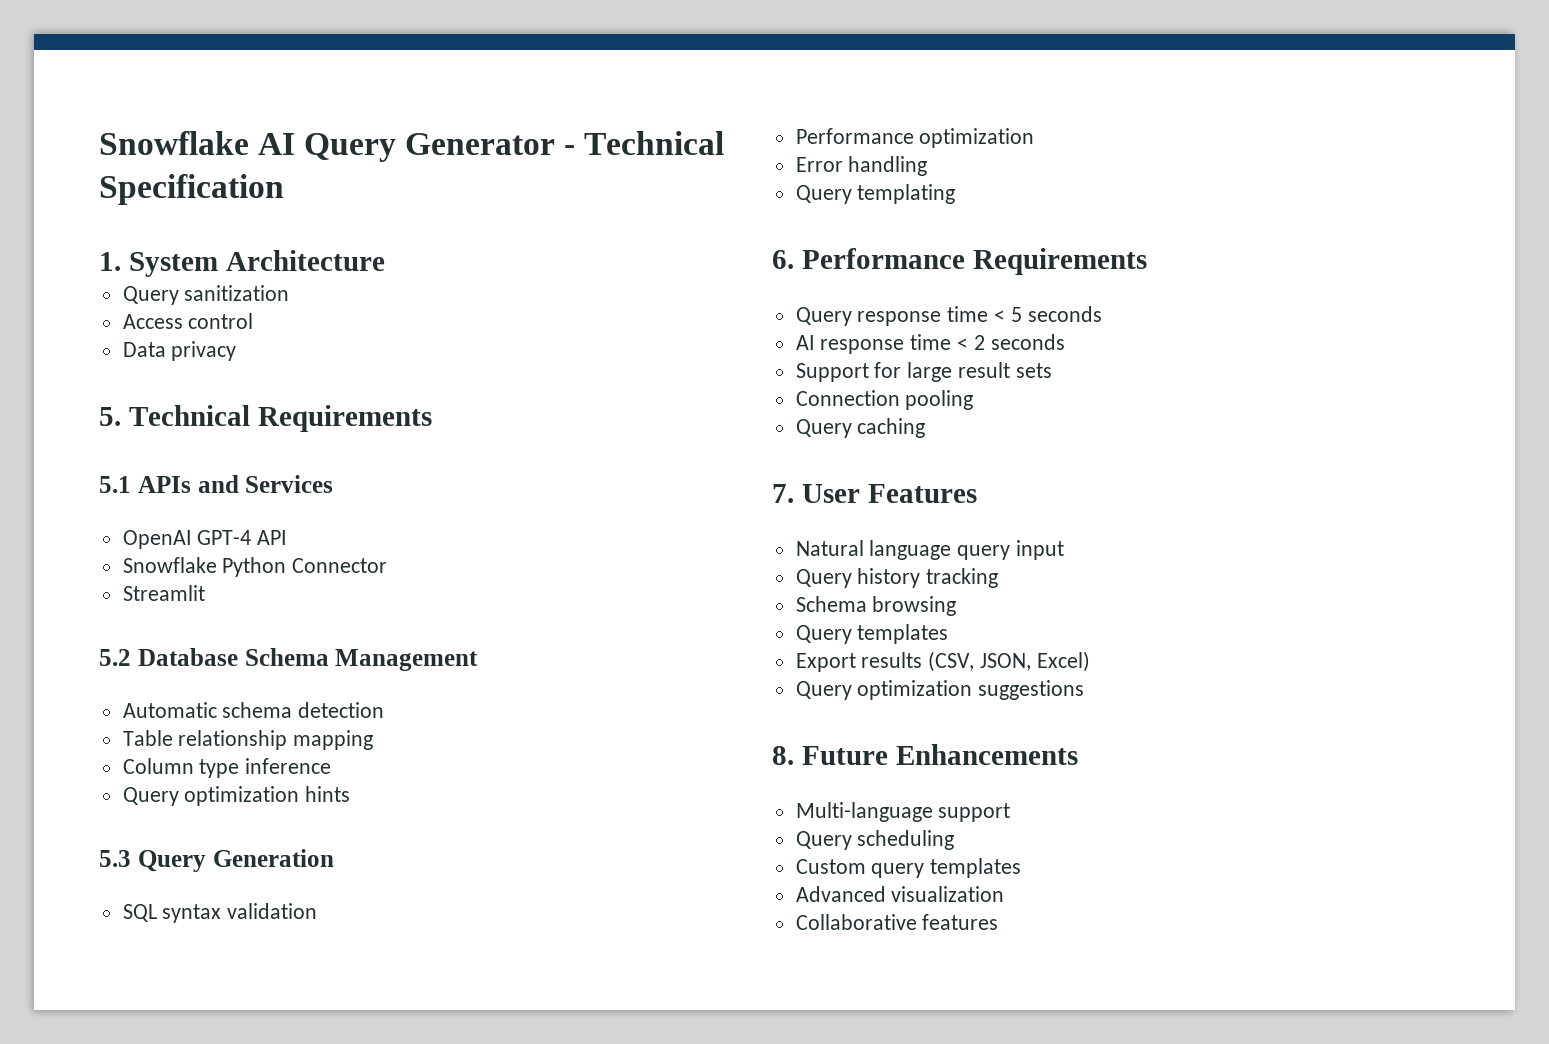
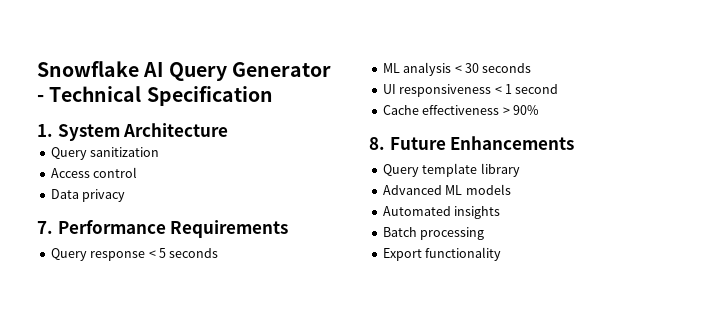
- 5. Technical Requirements
- 5.1 APIs and Services
- OpenAI GPT-4 API
- Snowflake Python Connector
- Streamlit
- 5.2 Database Schema Management
- Automatic schema detection
- Table relationship mapping
- Column type inference
- Query optimization hints
- 5.3 Query Generation
- SQL syntax validation
- Performance optimization
- Error handling
- Query templating
- 6. Performance Requirements
+ 7. Performance Requirements
- Query response time < 5 seconds
+ Query response < 5 seconds
- AI response time < 2 seconds
- Support for large result sets
- Connection pooling
- Query caching
- 7. User Features
- Natural language query input
- Query history tracking
- Schema browsing
- Query templates
- Export results (CSV, JSON, Excel)
- Query optimization suggestions
+ ML analysis < 30 seconds
+ UI responsiveness < 1 second
+ Cache effectiveness > 90%
- Multi-language support
- Query scheduling
- Custom query templates
- Advanced visualization
- Collaborative features
+ Query template library
+ Advanced ML models
+ Automated insights
+ Batch processing
+ Export functionality

